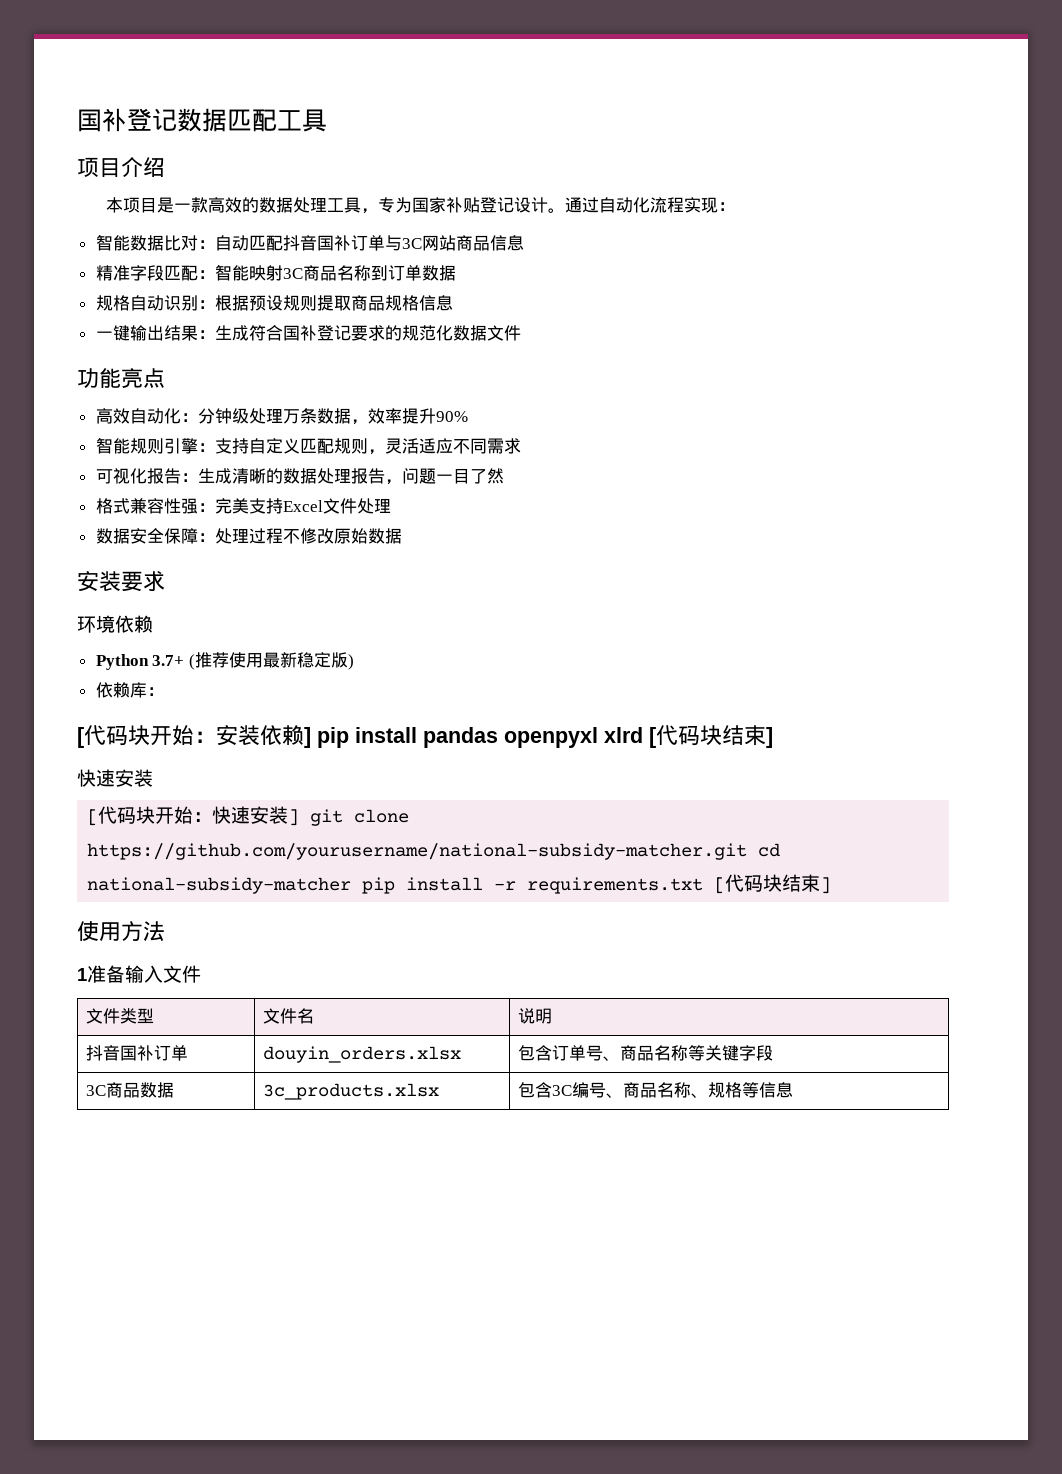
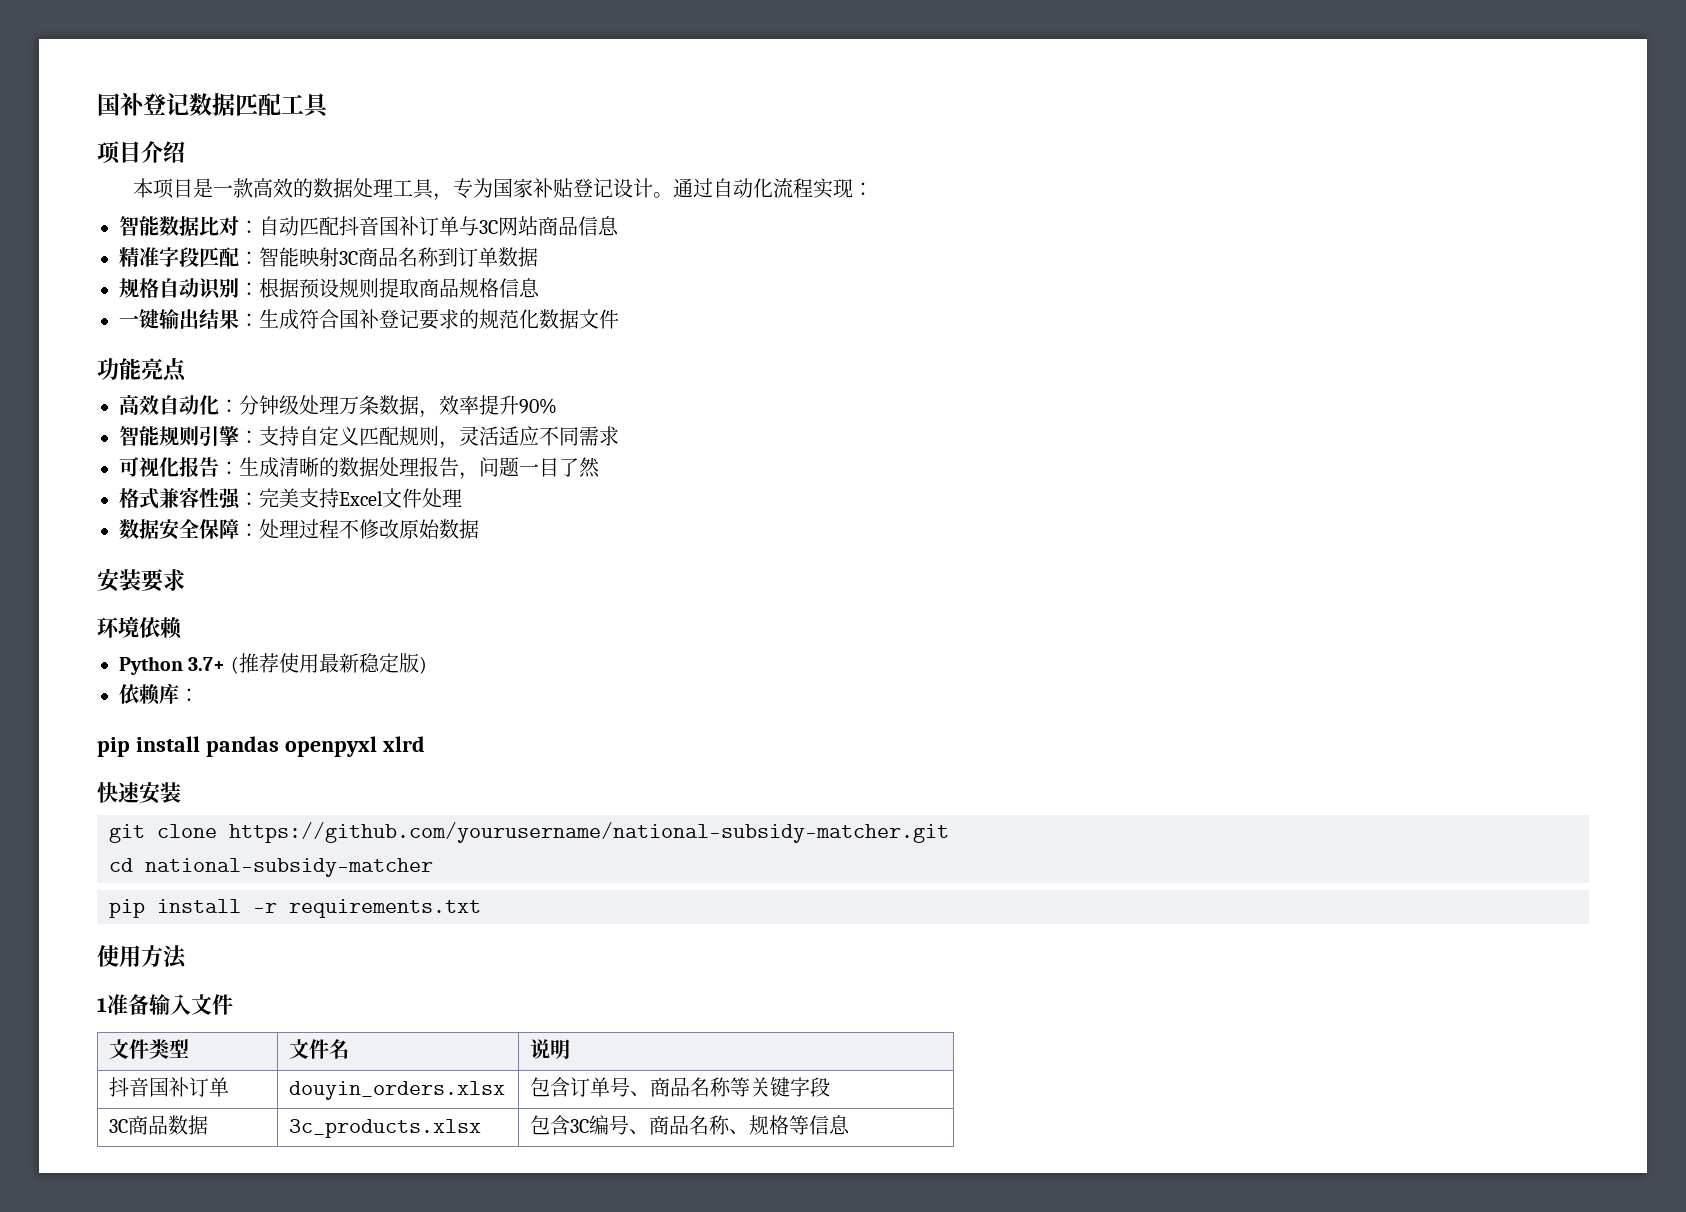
- [代码块开始：安装依赖] pip install pandas openpyxl xlrd [代码块结束]
+ pip install pandas openpyxl xlrd
  快速安装
- [代码块开始：快速安装] git clone https://github.com/yourusername/national-subsidy-matcher.git cd national-subsidy-matcher pip install -r requirements.txt [代码块结束]
+ git clone https://github.com/yourusername/national-subsidy-matcher.git
+ cd national-subsidy-matcher
+ pip install -r requirements.txt

